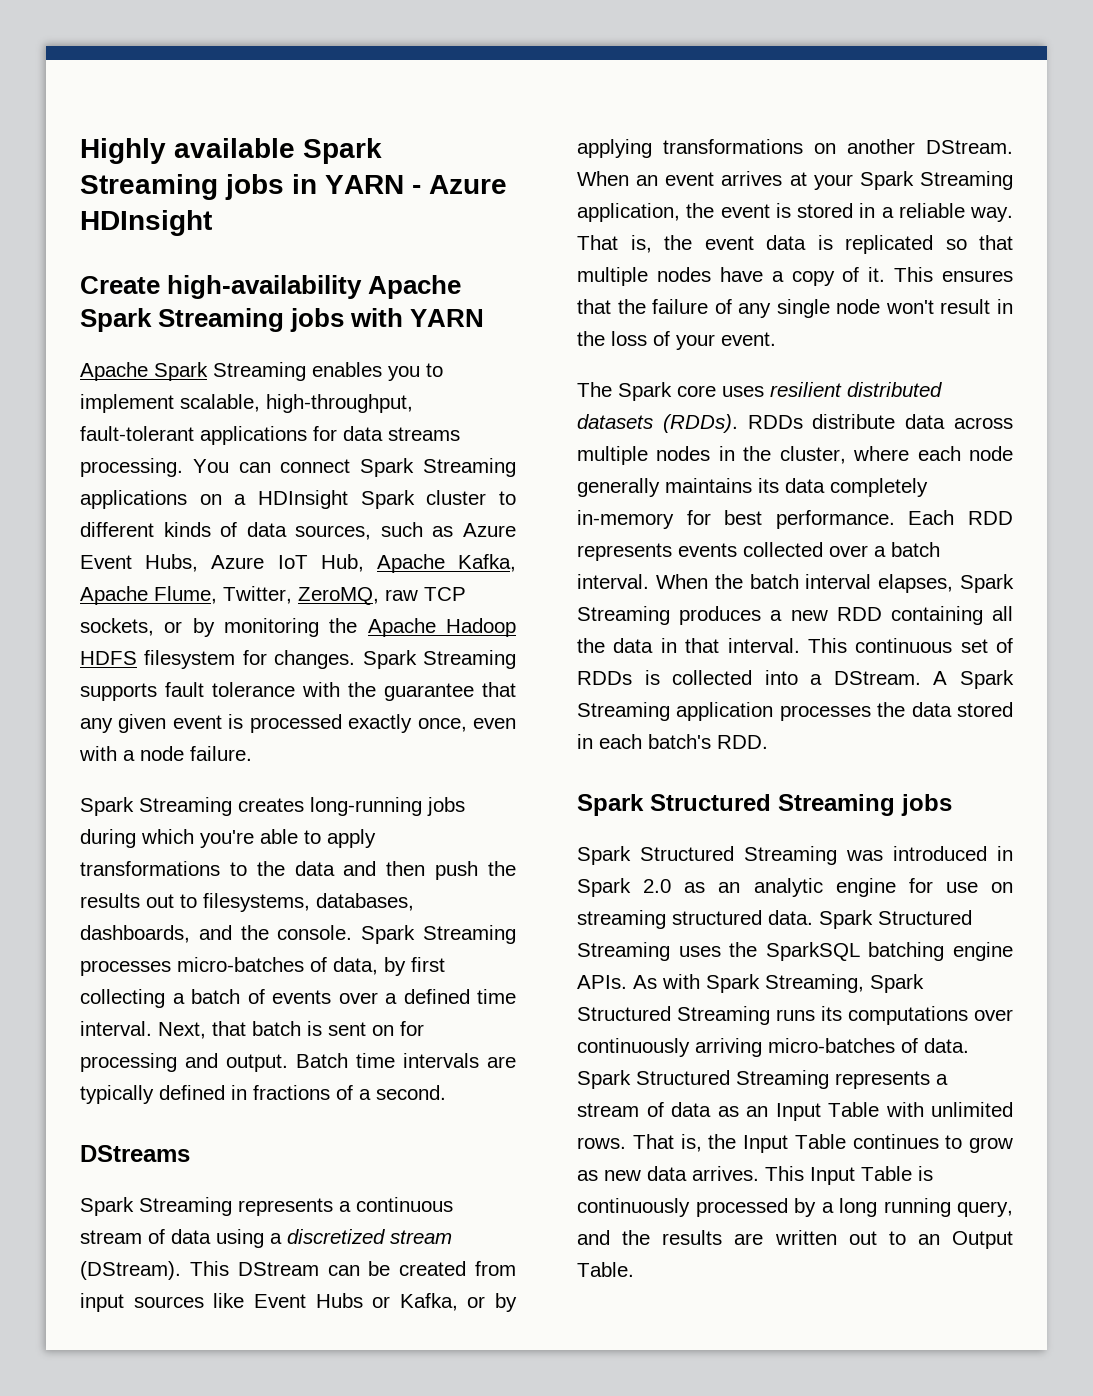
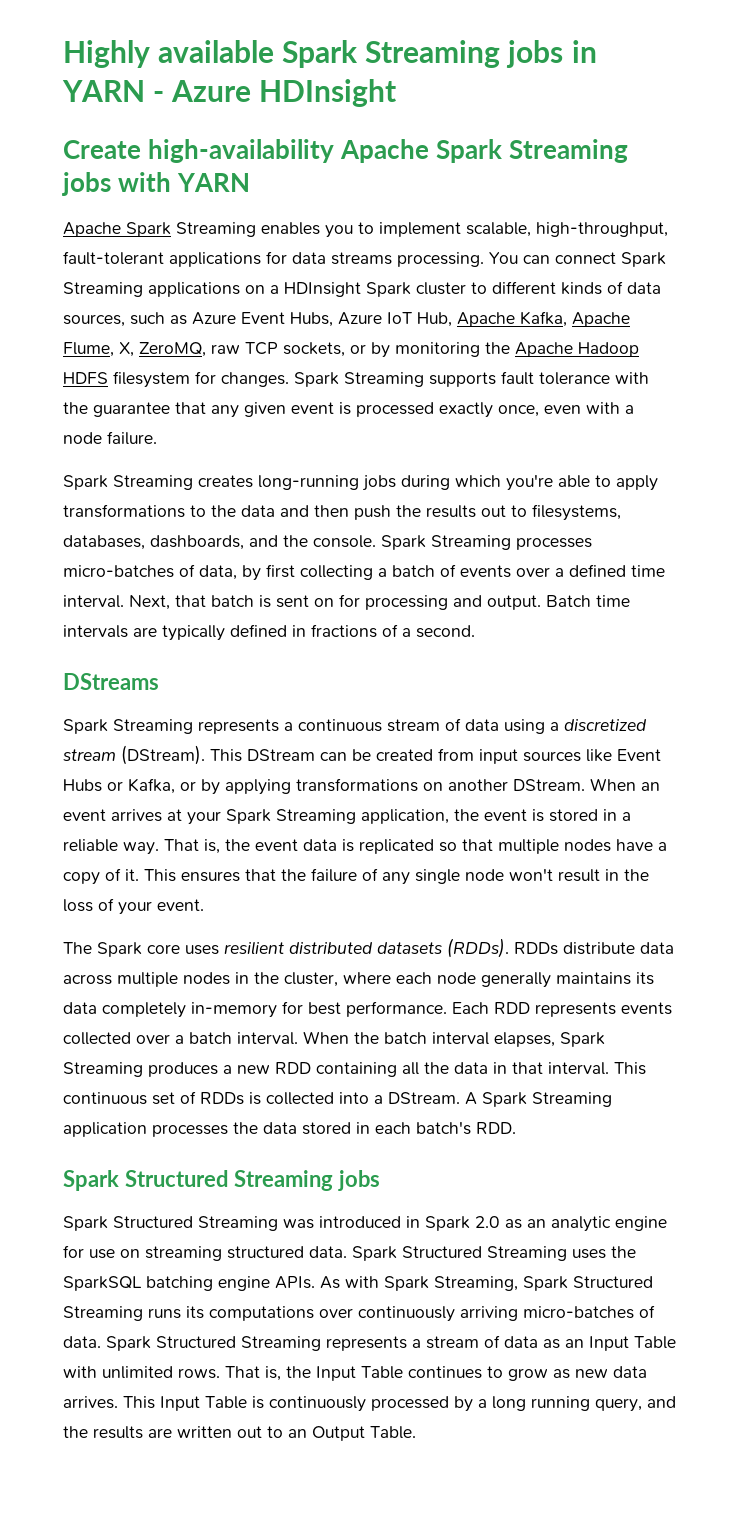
- You can connect Spark Streaming applications on a HDInsight Spark cluster to different kinds of data sources, such as Azure Event Hubs, Azure IoT Hub, Apache Kafka, Apache Flume, Twitter, ZeroMQ, raw TCP sockets, or by monitoring the Apache Hadoop HDFS filesystem for changes.
+ You can connect Spark Streaming applications on a HDInsight Spark cluster to different kinds of data sources, such as Azure Event Hubs, Azure IoT Hub, Apache Kafka, Apache Flume, X, ZeroMQ, raw TCP sockets, or by monitoring the Apache Hadoop HDFS filesystem for changes.

